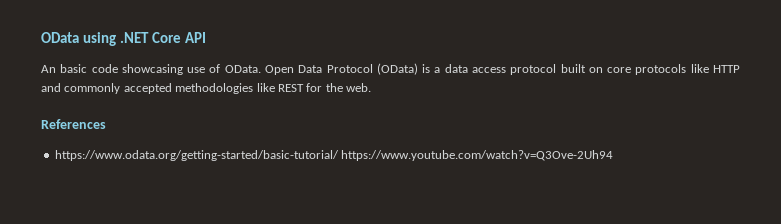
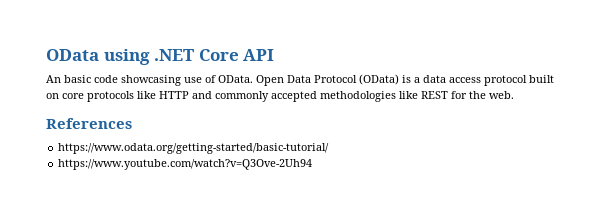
- https://www.odata.org/getting-started/basic-tutorial/ https://www.youtube.com/watch?v=Q3Ove-2Uh94
+ https://www.odata.org/getting-started/basic-tutorial/
+ https://www.youtube.com/watch?v=Q3Ove-2Uh94

